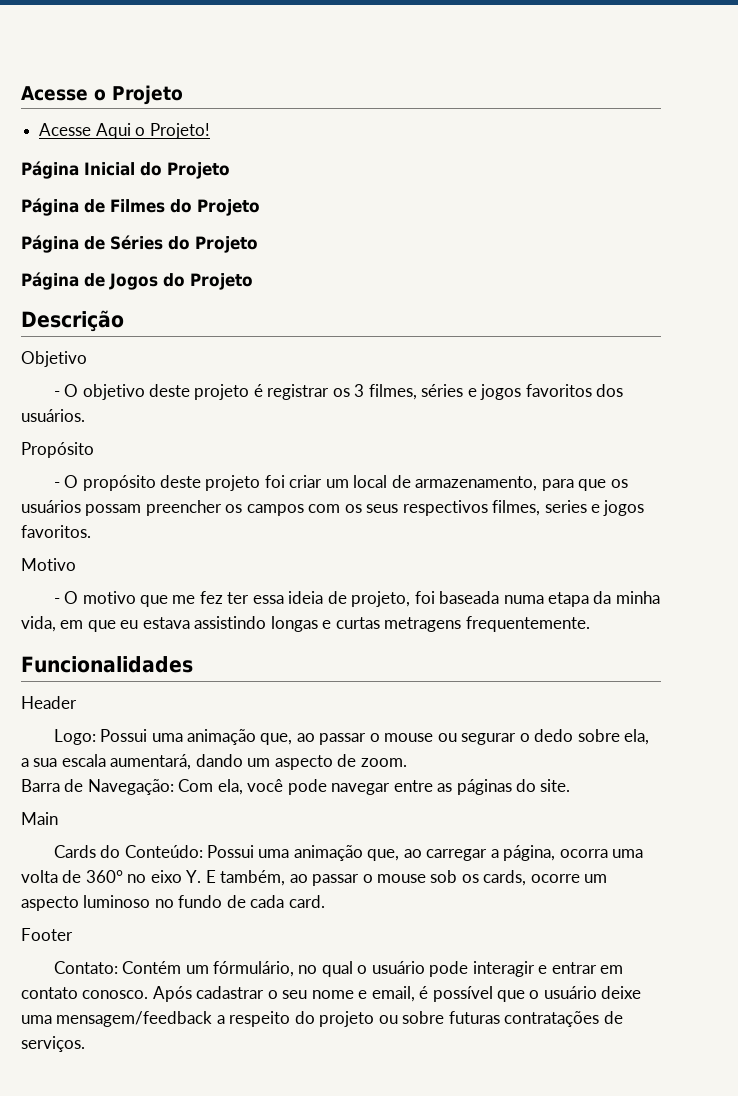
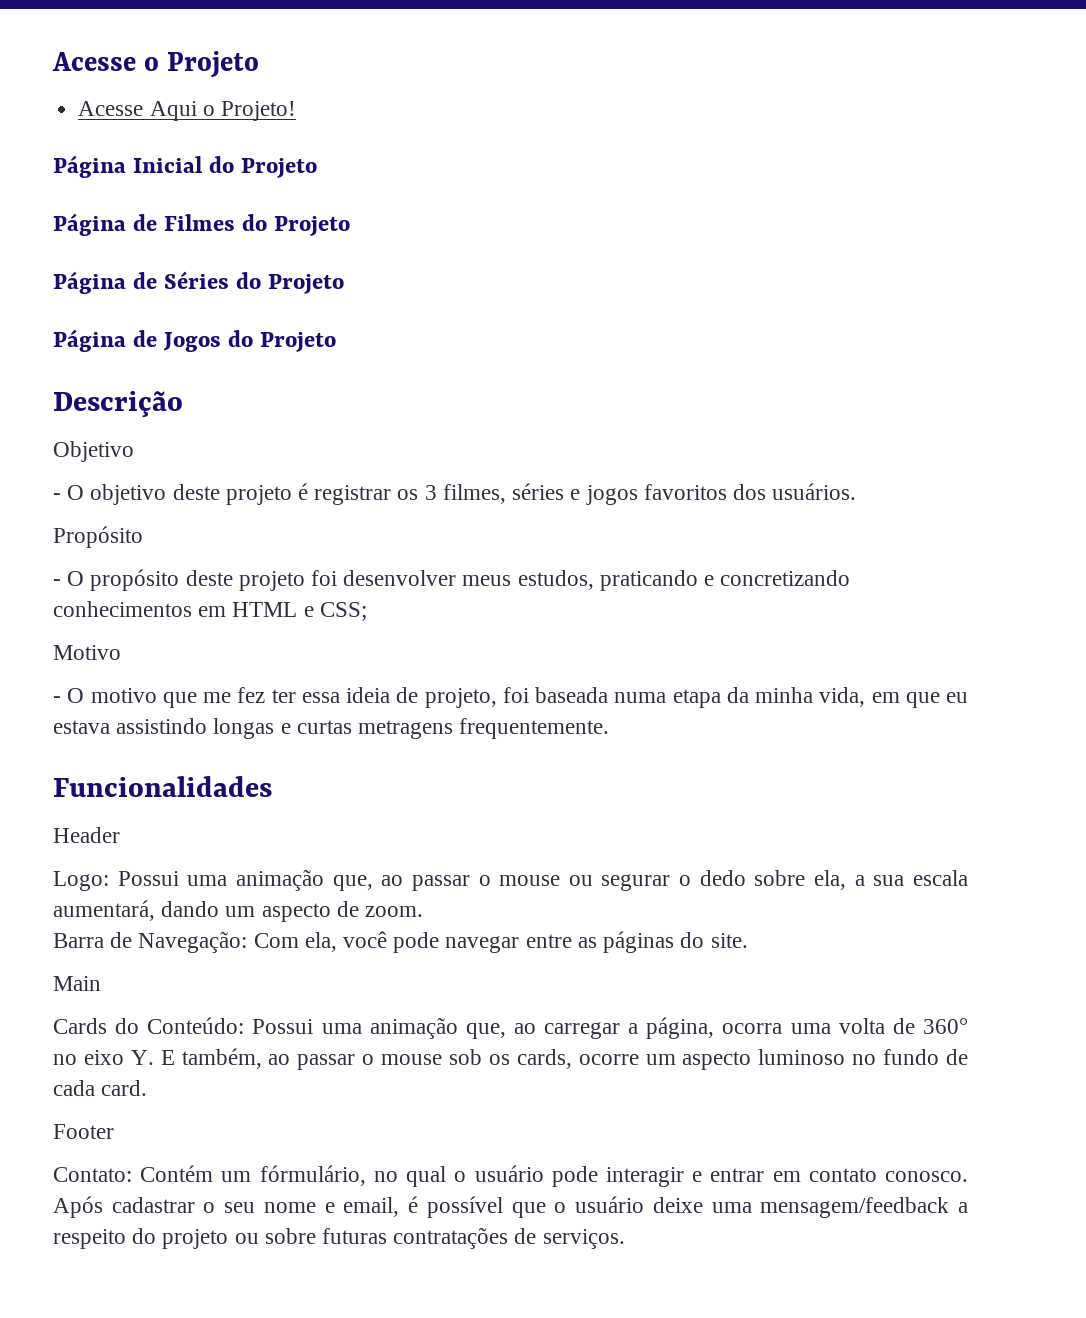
- - O propósito deste projeto foi criar um local de armazenamento, para que os usuários possam preencher os campos com os seus respectivos filmes, series e jogos favoritos.
+ - O propósito deste projeto foi desenvolver meus estudos, praticando e concretizando conhecimentos em HTML e CSS;

